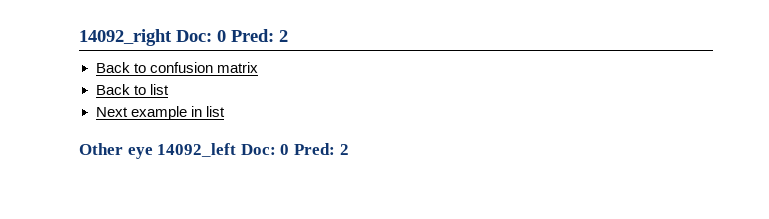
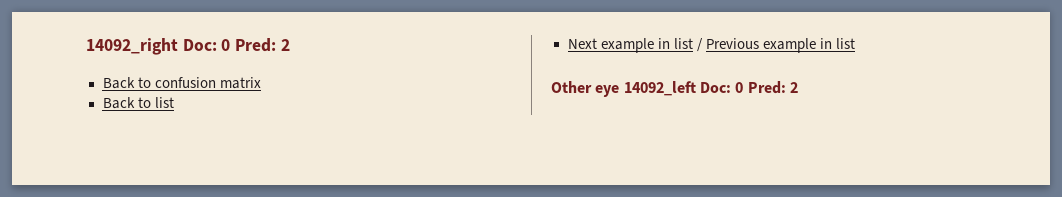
- Next example in list
+ Next example in list / Previous example in list

